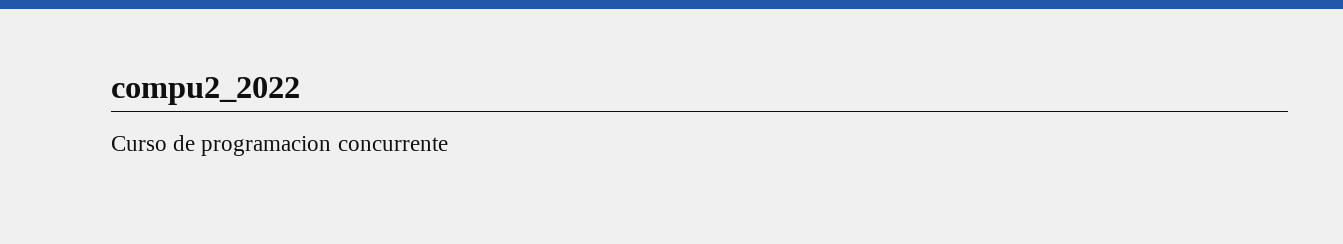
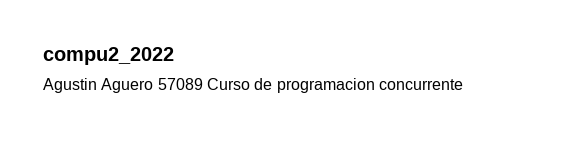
- Curso de programacion concurrente
+ Agustin Aguero 57089 Curso de programacion concurrente

